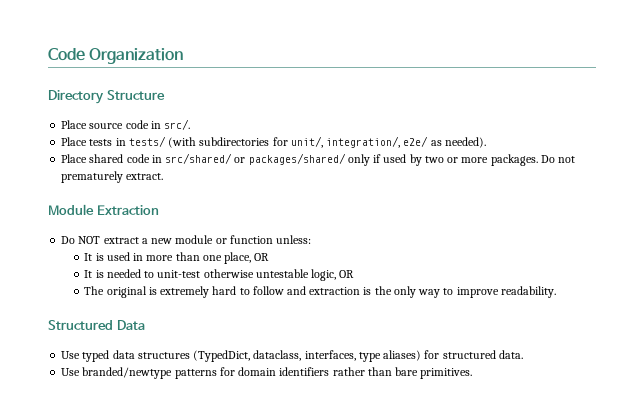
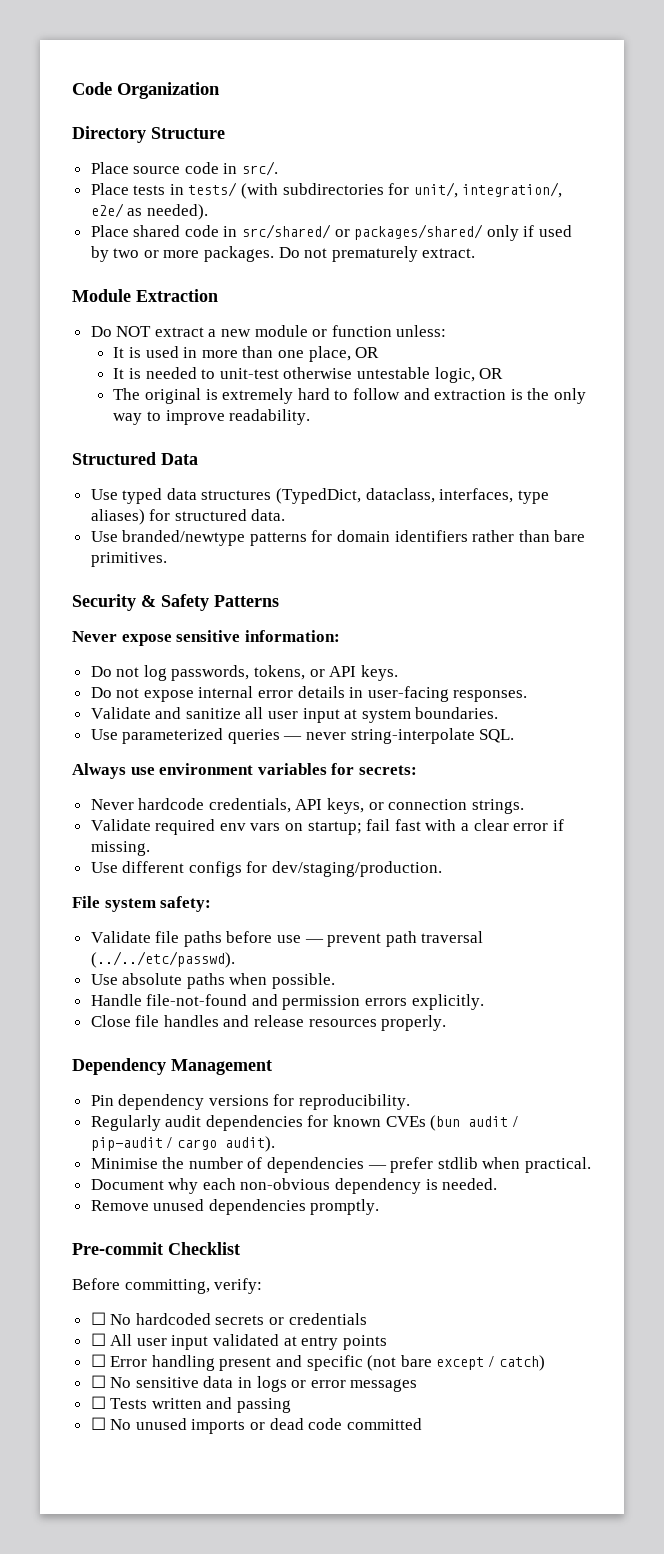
+ Security & Safety Patterns
+ Never expose sensitive information:
+ Do not log passwords, tokens, or API keys.
+ Do not expose internal error details in user-facing responses.
+ Validate and sanitize all user input at system boundaries.
+ Use parameterized queries — never string-interpolate SQL.
+ Always use environment variables for secrets:
+ Never hardcode credentials, API keys, or connection strings.
+ Validate required env vars on startup; fail fast with a clear error if missing.
+ Use different configs for dev/staging/production.
+ File system safety:
+ Validate file paths before use — prevent path traversal (../../etc/passwd).
+ Use absolute paths when possible.
+ Handle file-not-found and permission errors explicitly.
+ Close file handles and release resources properly.
+ Dependency Management
+ Pin dependency versions for reproducibility.
+ Regularly audit dependencies for known CVEs (bun audit / pip-audit / cargo audit).
+ Minimise the number of dependencies — prefer stdlib when practical.
+ Document why each non-obvious dependency is needed.
+ Remove unused dependencies promptly.
+ Pre-commit Checklist
+ Before committing, verify:
+ ☐ No hardcoded secrets or credentials
+ ☐ All user input validated at entry points
+ ☐ Error handling present and specific (not bare except / catch)
+ ☐ No sensitive data in logs or error messages
+ ☐ Tests written and passing
+ ☐ No unused imports or dead code committed

